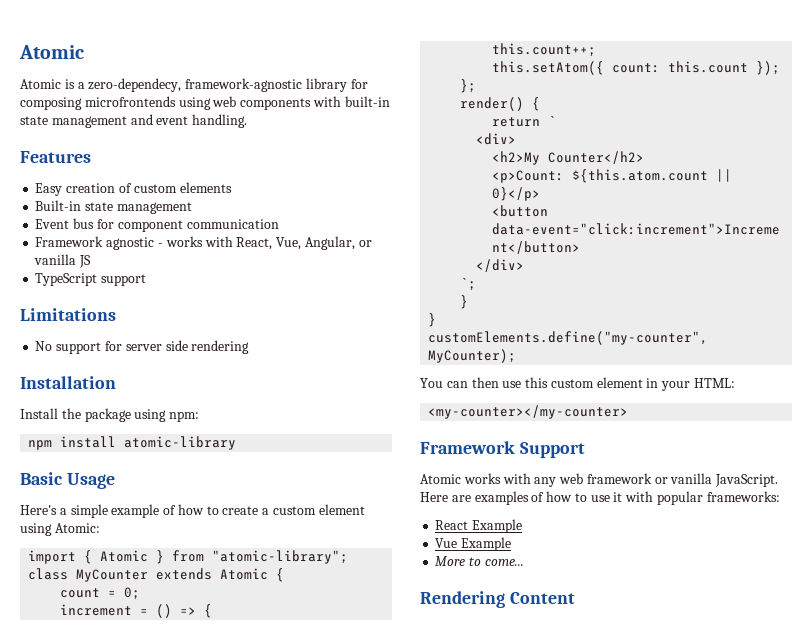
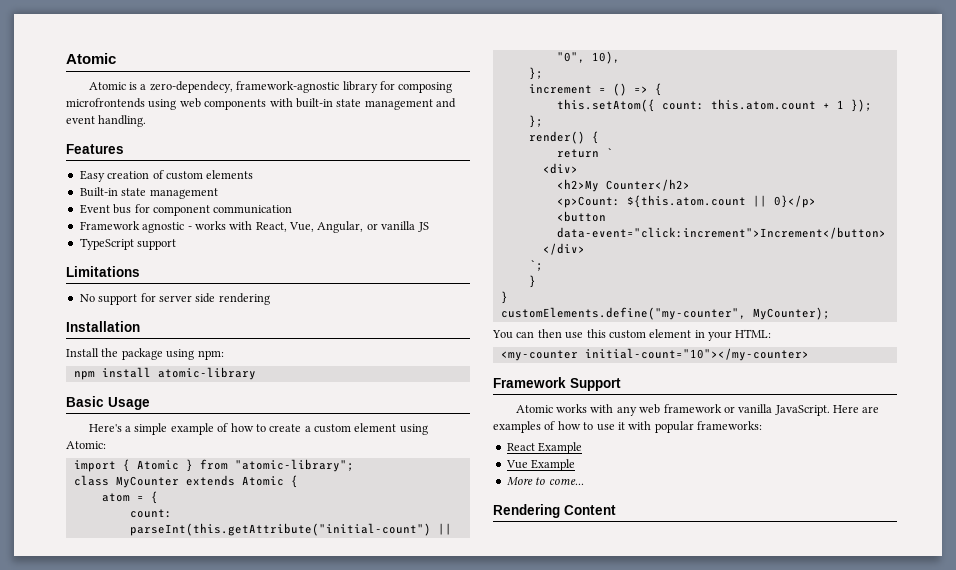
- count = 0;
+ atom = {
+ count: parseInt(this.getAttribute("initial-count") || "0", 10),
+ };
- this.count++;
- this.setAtom({ count: this.count });
+ this.setAtom({ count: this.atom.count + 1 });
- <my-counter></my-counter>
+ <my-counter initial-count="10"></my-counter>

